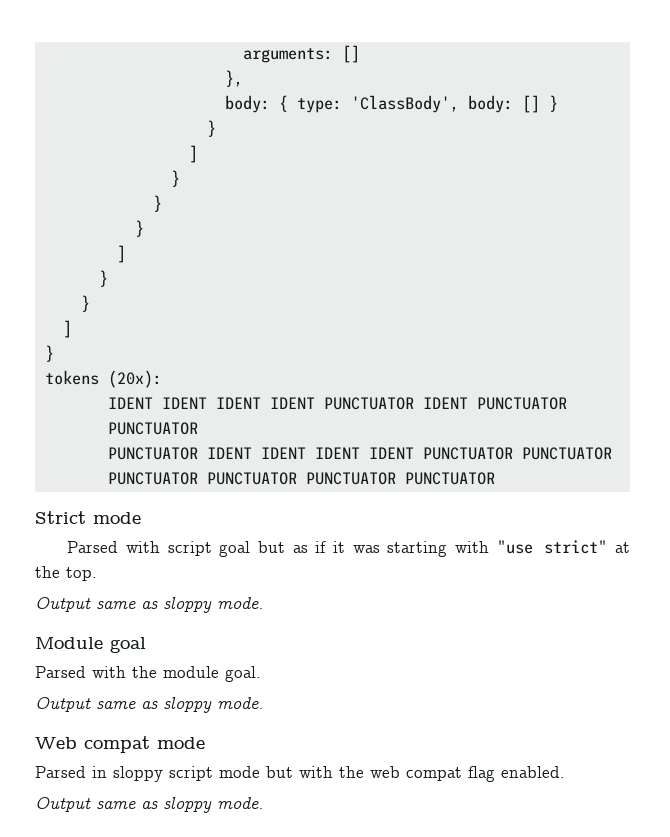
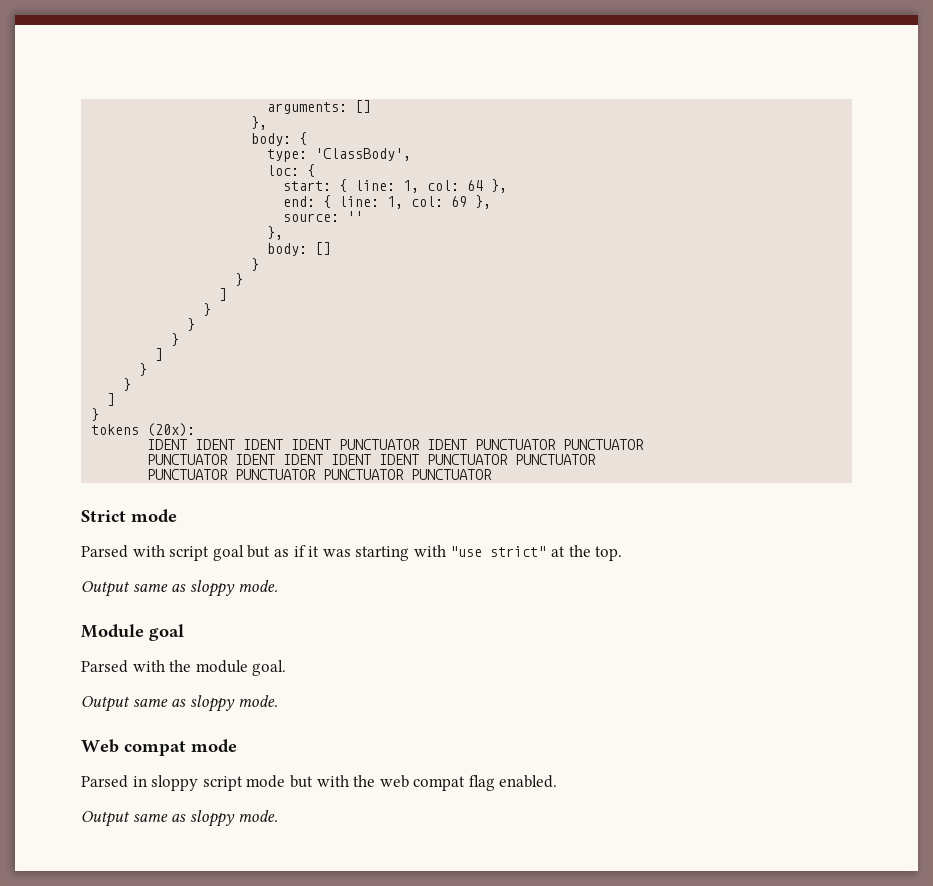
- body: { type: 'ClassBody', body: [] }
+ body: {
+ type: 'ClassBody',
+ loc: {
+ start: { line: 1, col: 64 },
+ end: { line: 1, col: 69 },
+ source: ''
+ },
+ body: []
+ }

